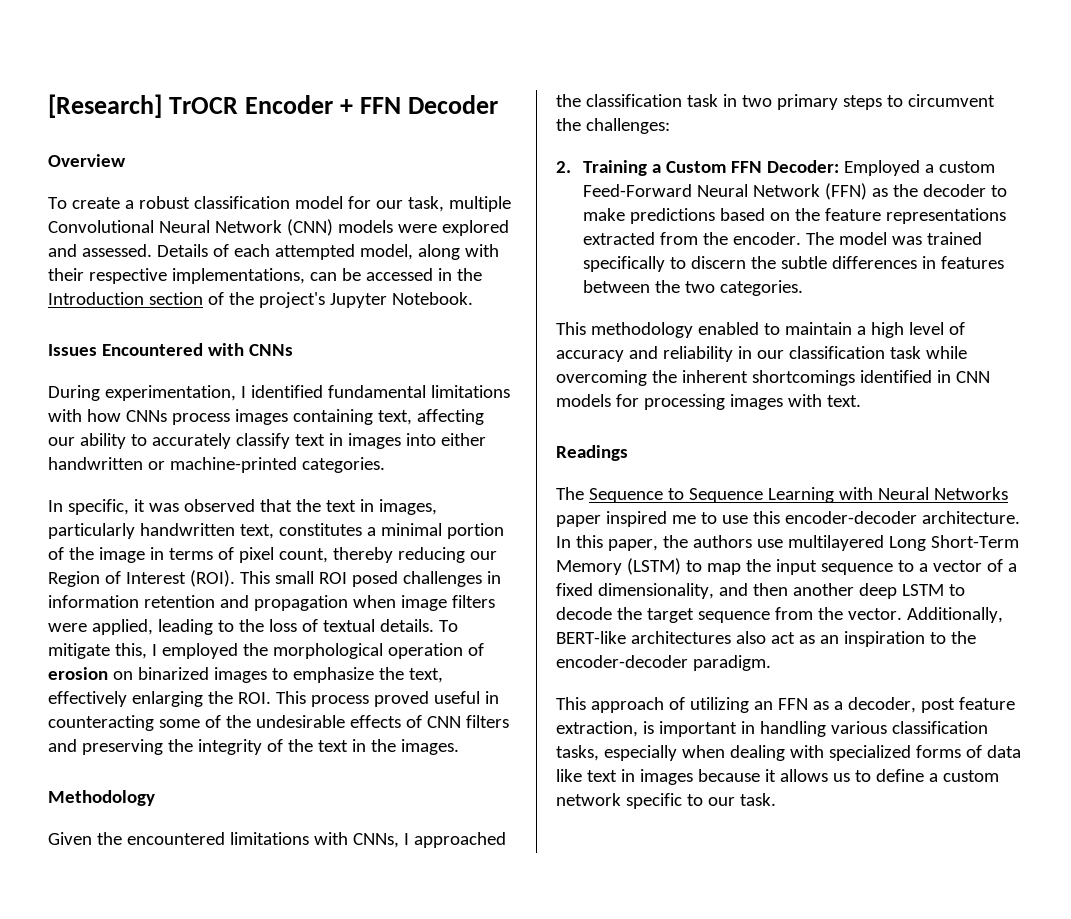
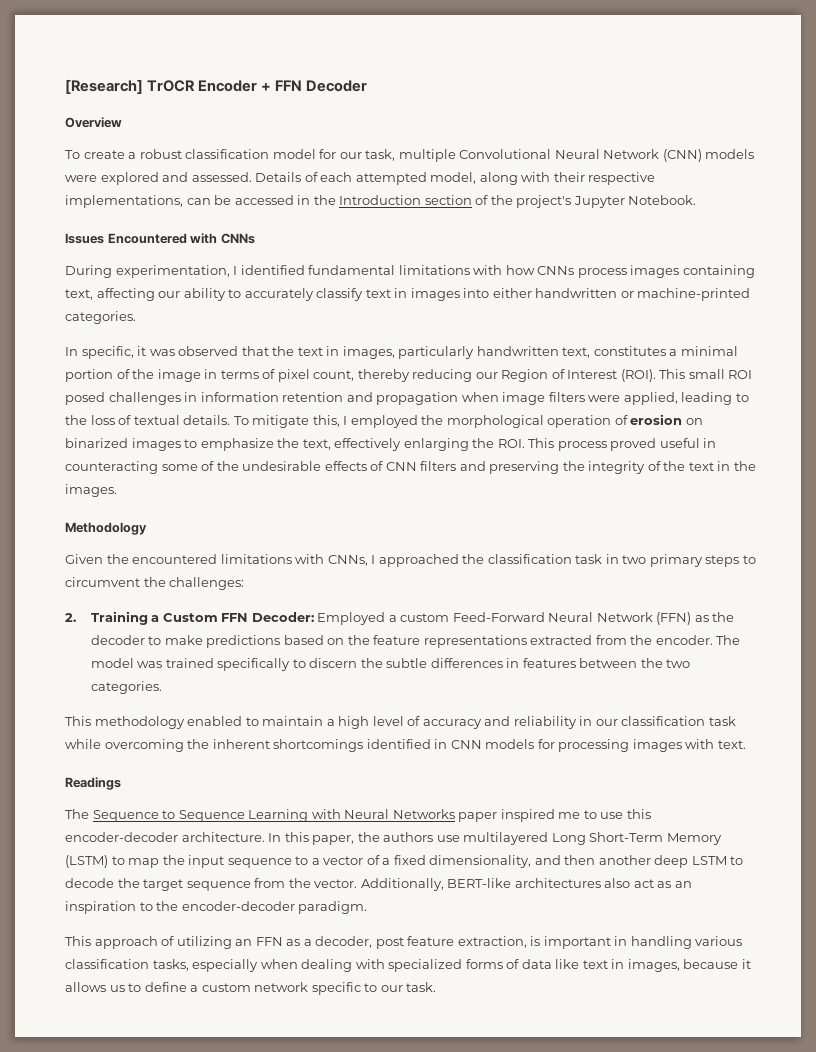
- This approach of utilizing an FFN as a decoder, post feature extraction, is important in handling various classification tasks, especially when dealing with specialized forms of data like text in images because it allows us to define a custom network specific to our task.
+ This approach of utilizing an FFN as a decoder, post feature extraction, is important in handling various classification tasks, especially when dealing with specialized forms of data like text in images, because it allows us to define a custom network specific to our task.

